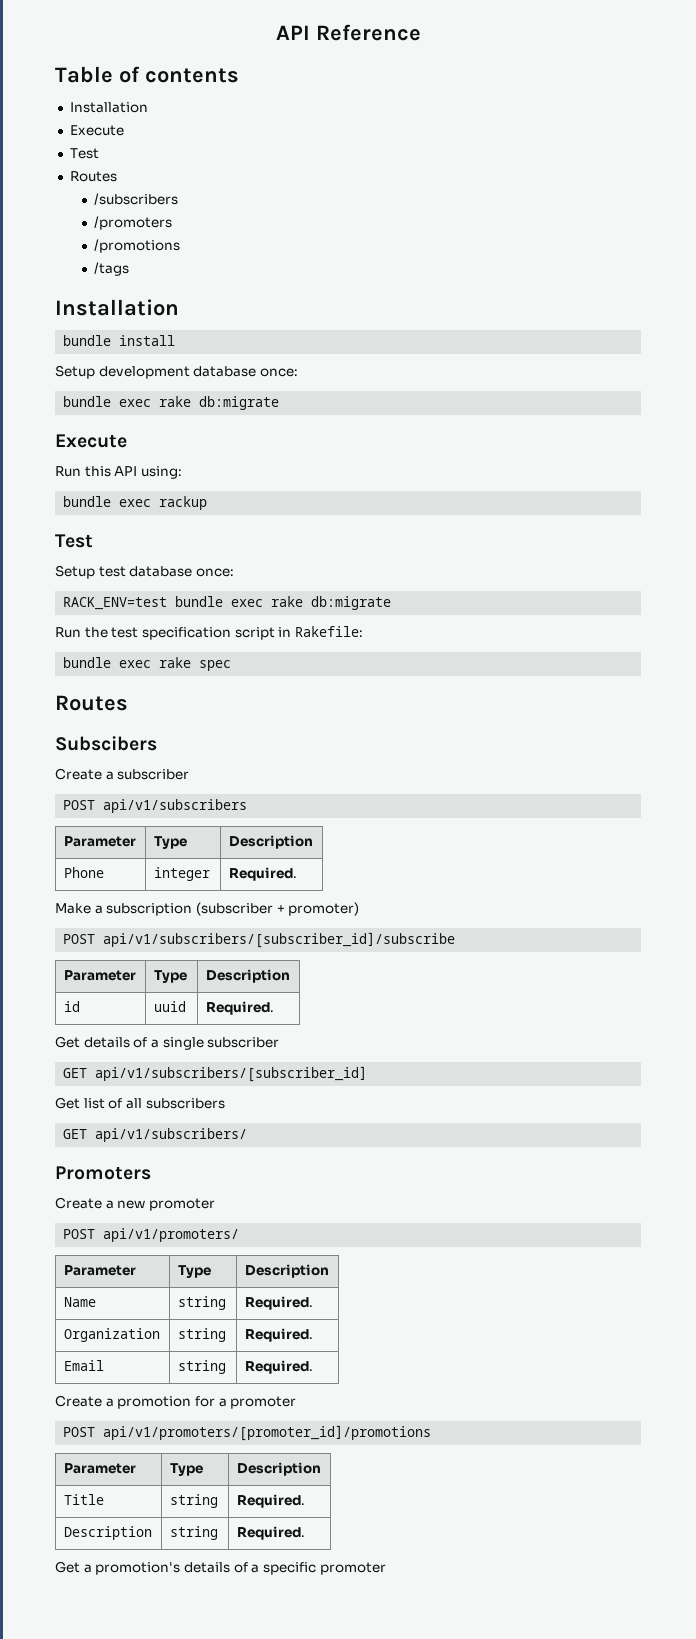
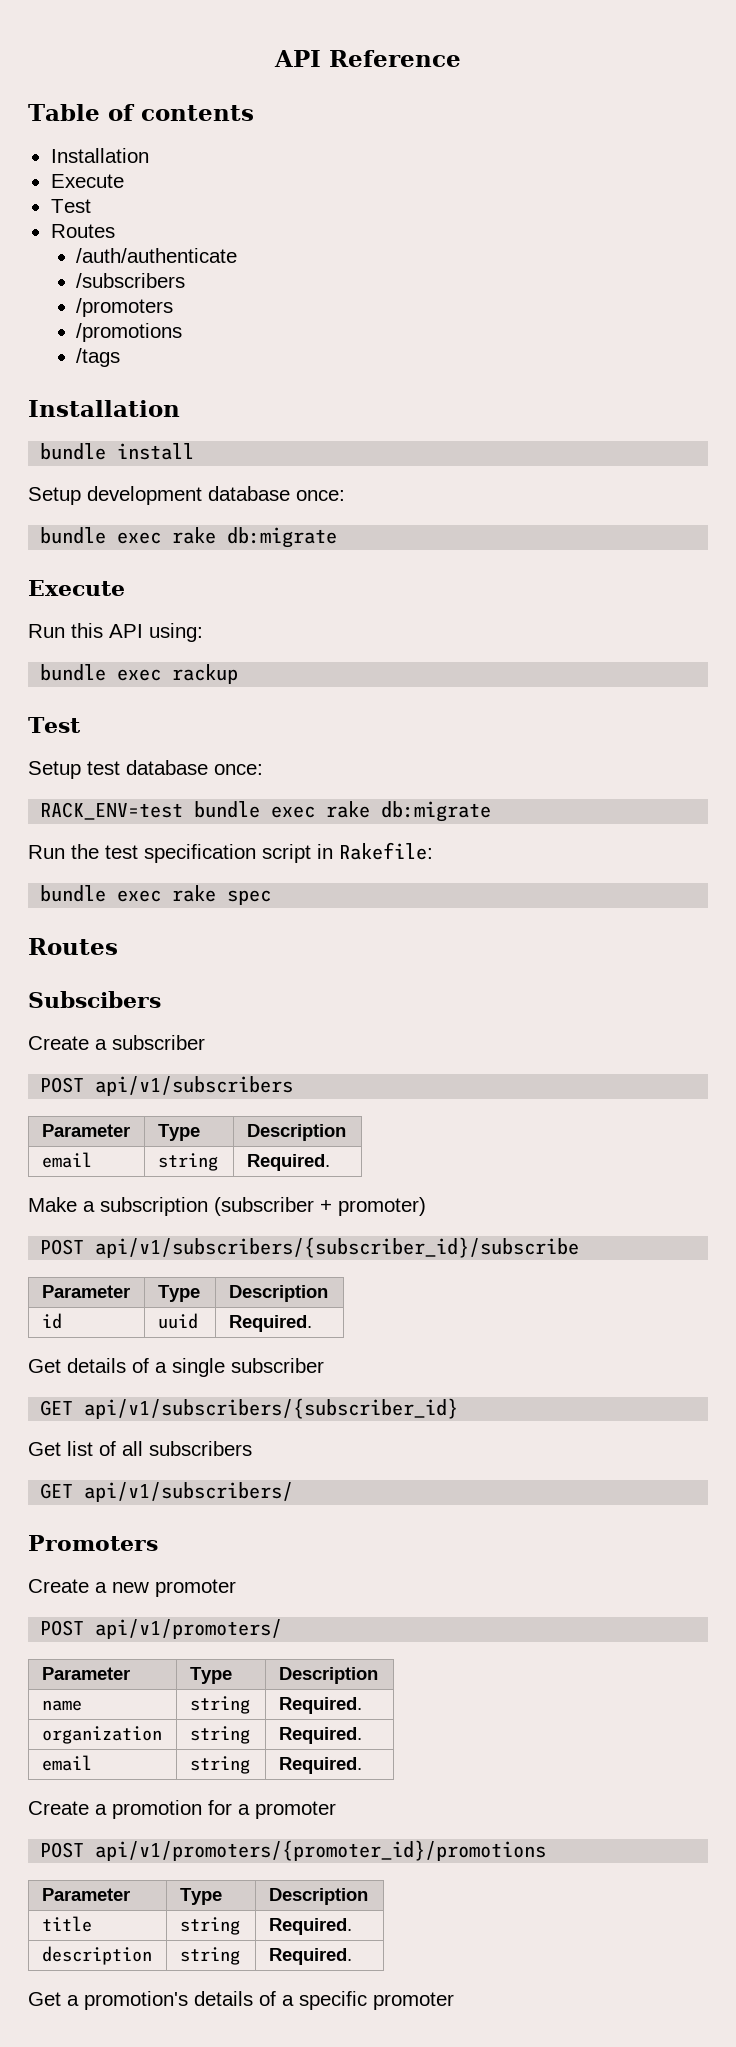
+ /auth/authenticate
  POST api/v1/subscribers
  Parameter | Type | Description
- Phone | integer | Required.
+ email | string | Required.
- POST api/v1/subscribers/[subscriber_id]/subscribe
+ POST api/v1/subscribers/{subscriber_id}/subscribe
- GET api/v1/subscribers/[subscriber_id]
+ GET api/v1/subscribers/{subscriber_id}
- Name | string | Required.
- Organization | string | Required.
- Email | string | Required.
+ name | string | Required.
+ organization | string | Required.
+ email | string | Required.
- POST api/v1/promoters/[promoter_id]/promotions
+ POST api/v1/promoters/{promoter_id}/promotions
  Parameter | Type | Description
- Title | string | Required.
- Description | string | Required.
+ title | string | Required.
+ description | string | Required.

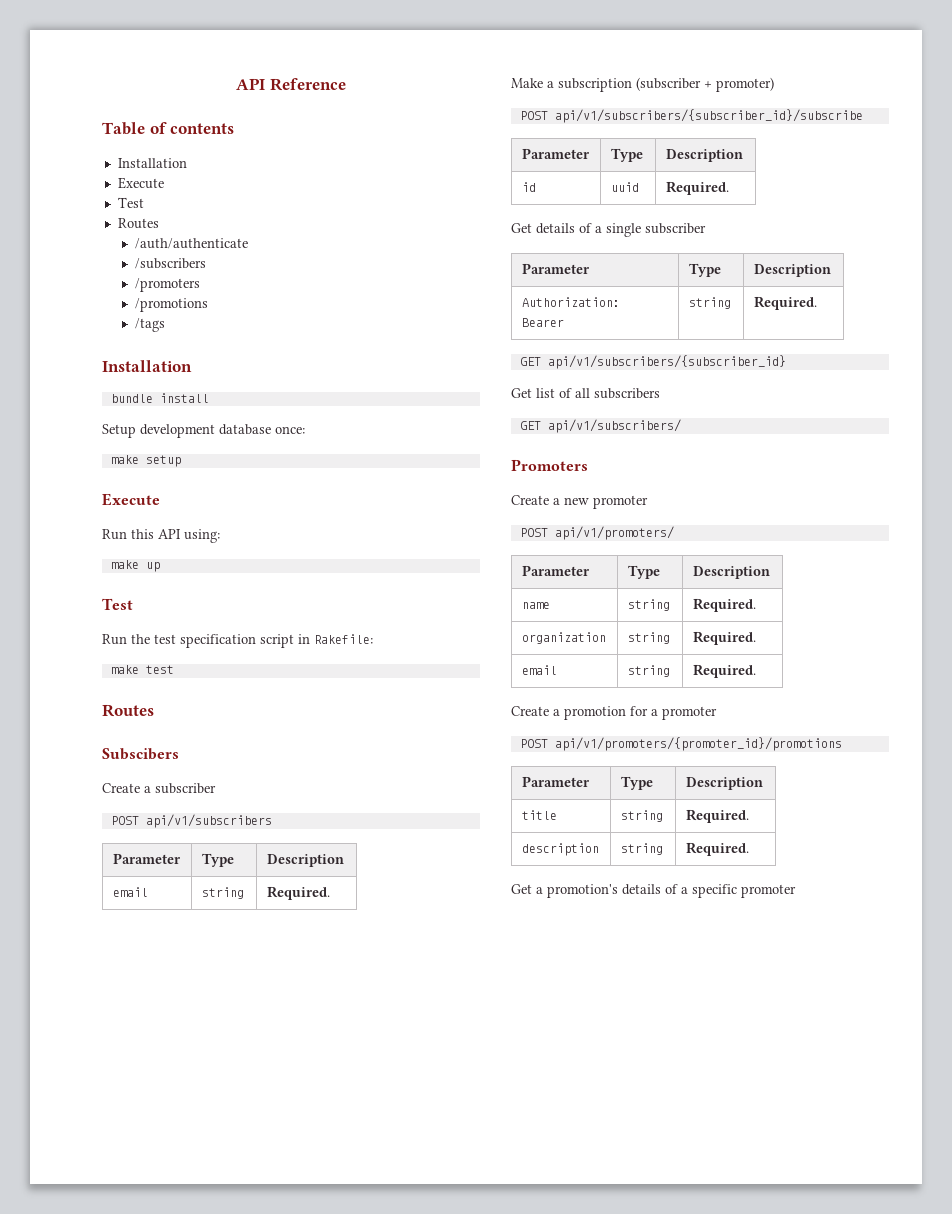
  Setup development database once:
- bundle exec rake db:migrate
+ make setup
- bundle exec rackup
+ make up
  Test
- Setup test database once:
- RACK_ENV=test bundle exec rake db:migrate
- bundle exec rake spec
+ make test
  Get details of a single subscriber
+ Parameter | Type | Description
+ Authorization: Bearer | string | Required.

